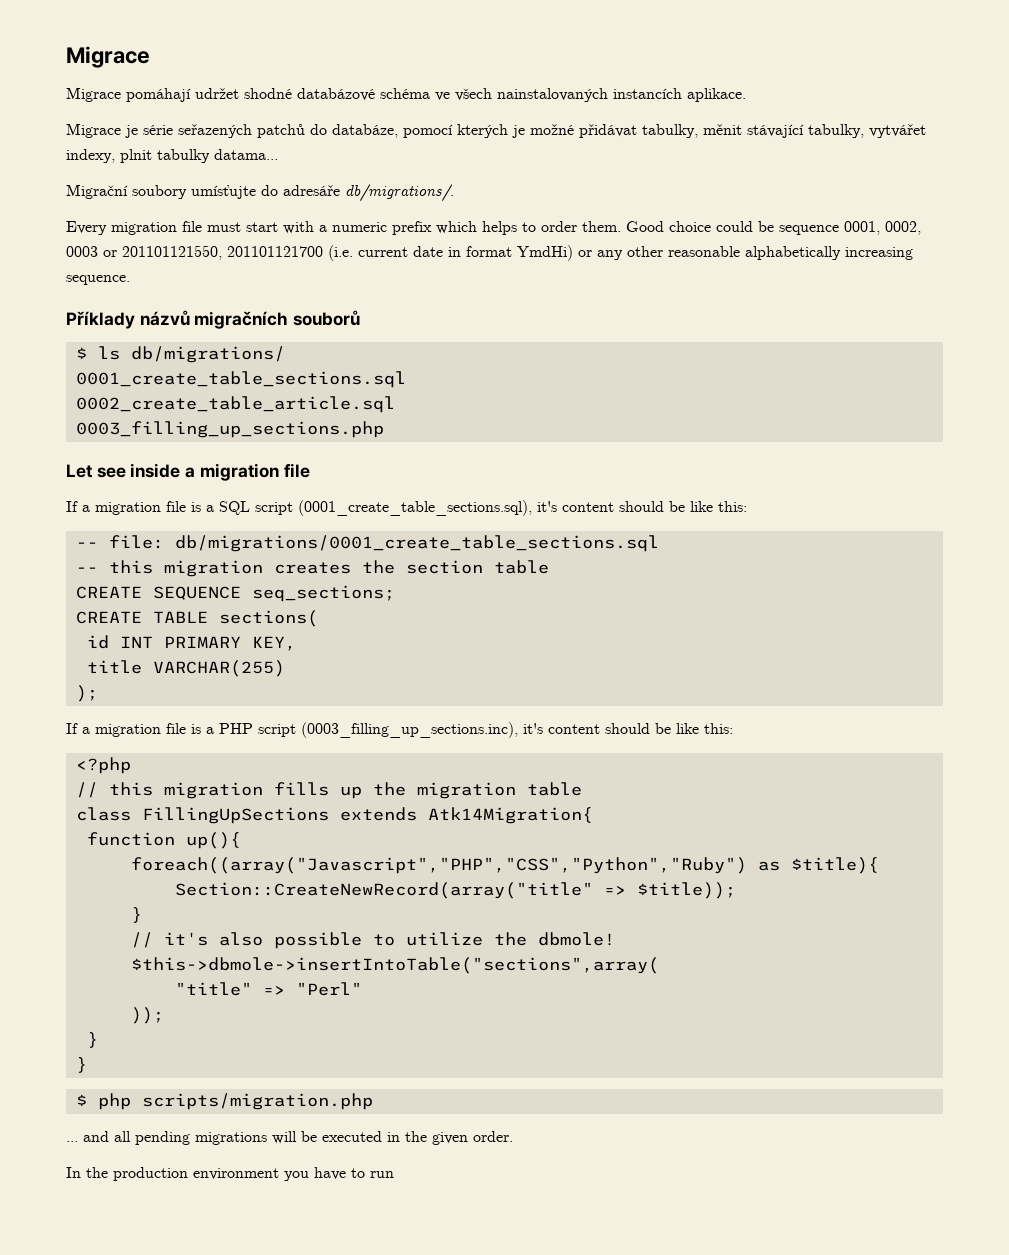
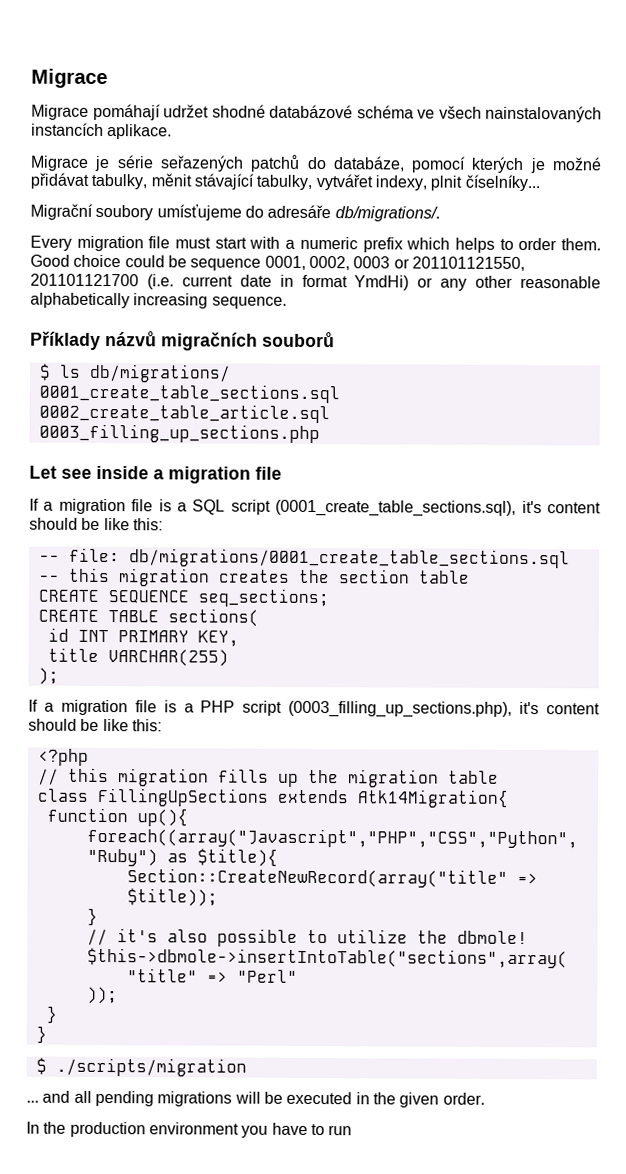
- Migrace je série seřazených patchů do databáze, pomocí kterých je možné přidávat tabulky, měnit stávající tabulky, vytvářet indexy, plnit tabulky datama...
+ Migrace je série seřazených patchů do databáze, pomocí kterých je možné přidávat tabulky, měnit stávající tabulky, vytvářet indexy, plnit číselníky...
- Migrační soubory umísťujte do adresáře db/migrations/.
+ Migrační soubory umísťujeme do adresáře db/migrations/.
- If a migration file is a PHP script (0003_filling_up_sections.inc), it's content should be like this:
+ If a migration file is a PHP script (0003_filling_up_sections.php), it's content should be like this:
- $ php scripts/migration.php
+ $ ./scripts/migration

